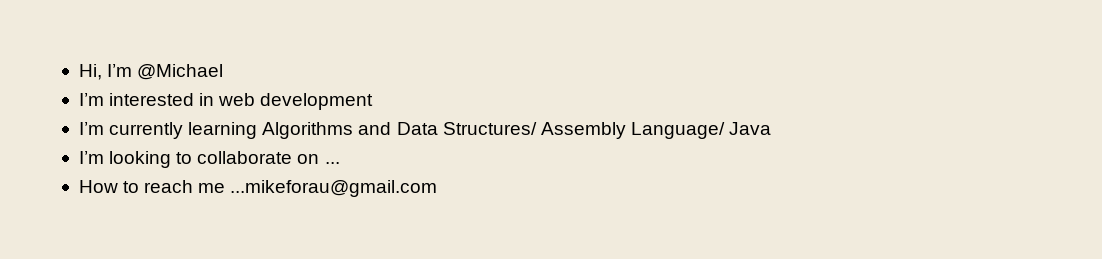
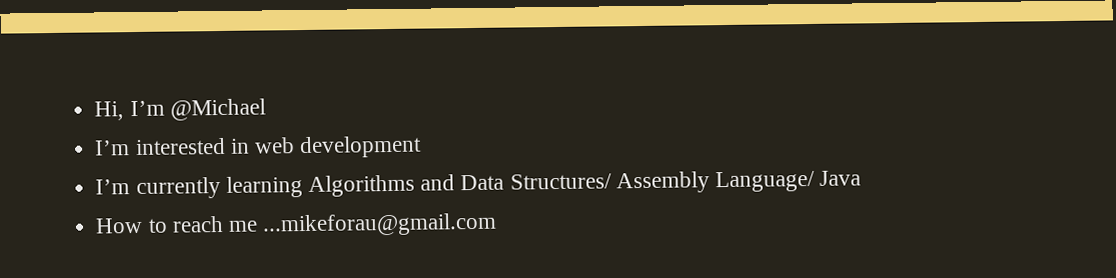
- I’m looking to collaborate on ...

